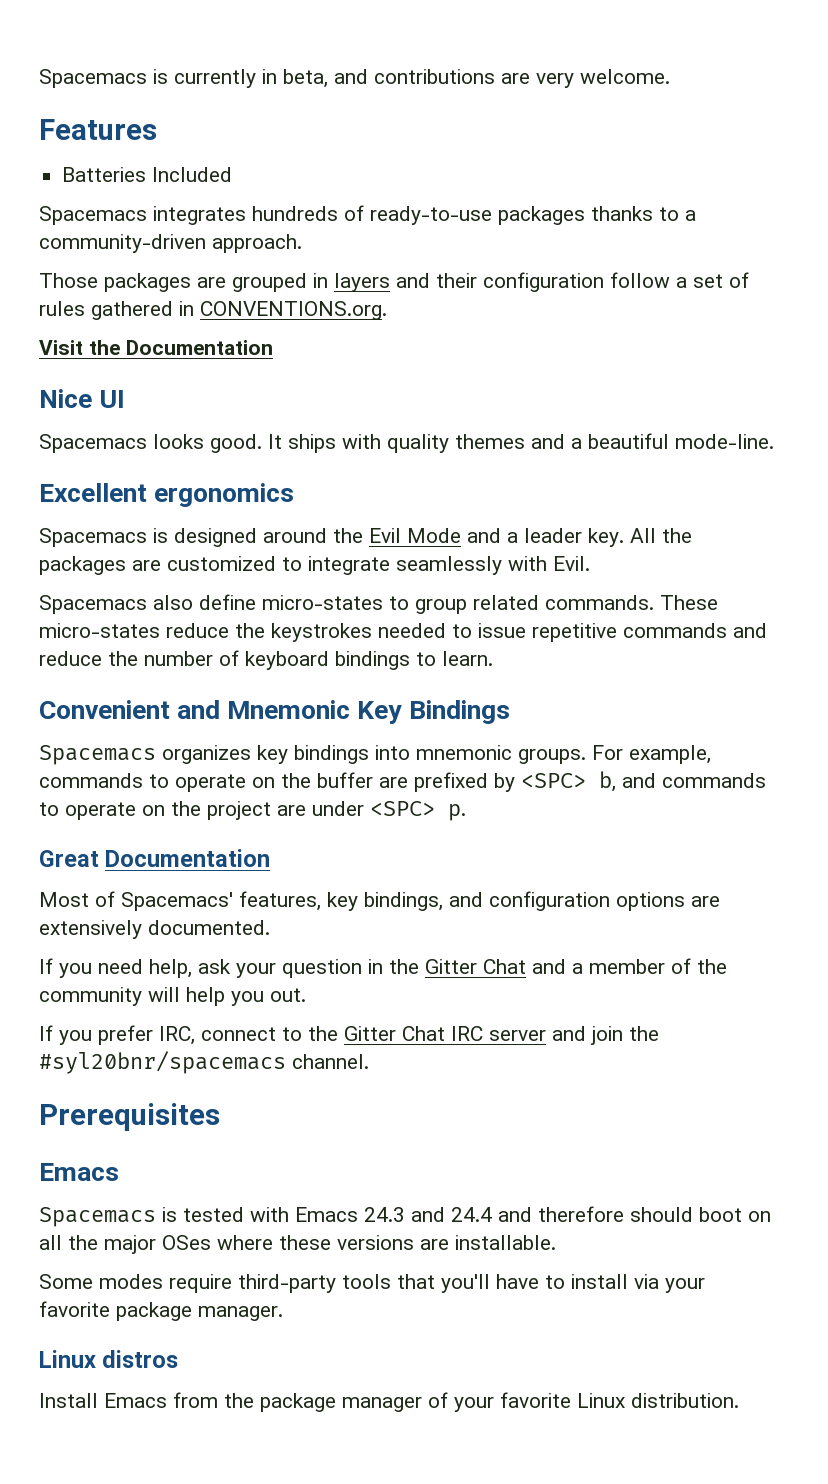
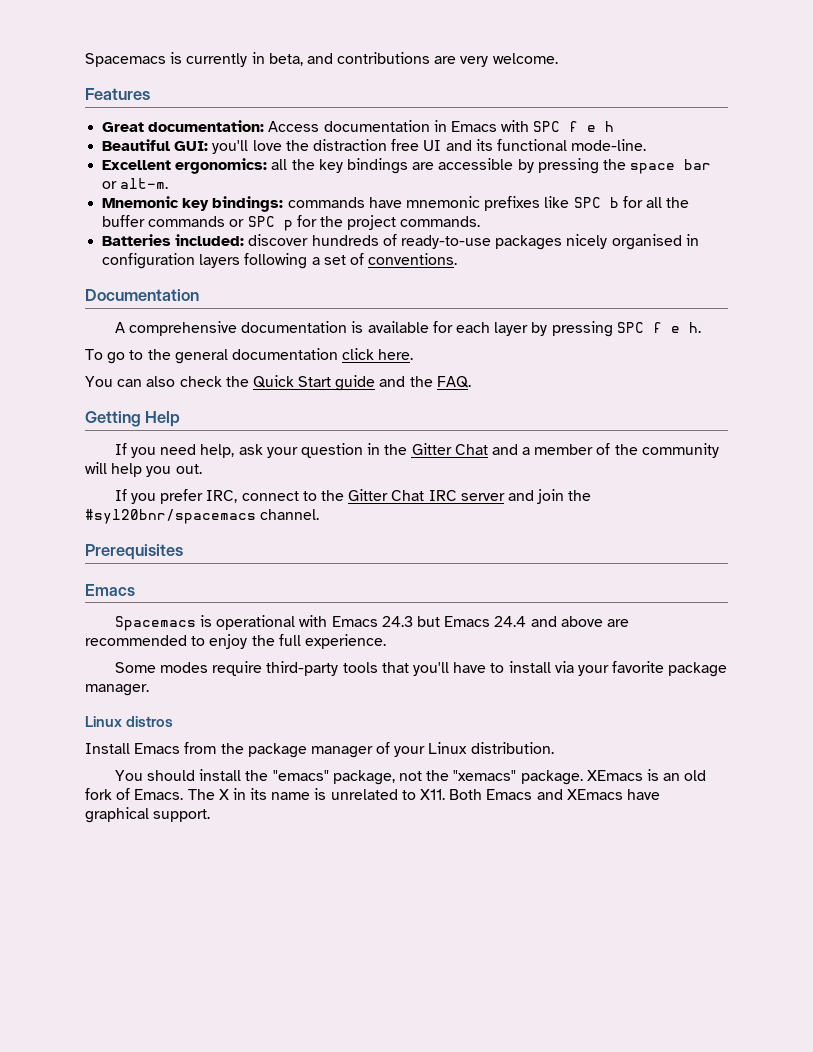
- Batteries Included
- Spacemacs integrates hundreds of ready-to-use packages thanks to a community-driven approach.
- Those packages are grouped in layers and their configuration follow a set of rules gathered in CONVENTIONS.org.
- Visit the Documentation
- Nice UI
- Spacemacs looks good. It ships with quality themes and a beautiful mode-line.
- Excellent ergonomics
- Spacemacs is designed around the Evil Mode and a leader key. All the packages are customized to integrate seamlessly with Evil.
- Spacemacs also define micro-states to group related commands. These micro-states reduce the keystrokes needed to issue repetitive commands and reduce the number of keyboard bindings to learn.
- Convenient and Mnemonic Key Bindings
- Spacemacs organizes key bindings into mnemonic groups. For example, commands to operate on the buffer are prefixed by <SPC> b, and commands to operate on the project are under <SPC> p.
- Great Documentation
- Most of Spacemacs' features, key bindings, and configuration options are extensively documented.
+ Great documentation: Access documentation in Emacs with SPC f e h
+ Beautiful GUI: you'll love the distraction free UI and its functional mode-line.
+ Excellent ergonomics: all the key bindings are accessible by pressing the space bar or alt-m.
+ Mnemonic key bindings: commands have mnemonic prefixes like SPC b for all the buffer commands or SPC p for the project commands.
+ Batteries included: discover hundreds of ready-to-use packages nicely organised in configuration layers following a set of conventions.
+ Documentation
+ A comprehensive documentation is available for each layer by pressing SPC f e h.
+ To go to the general documentation click here.
+ You can also check the Quick Start guide and the FAQ.
+ Getting Help
- Spacemacs is tested with Emacs 24.3 and 24.4 and therefore should boot on all the major OSes where these versions are installable.
+ Spacemacs is operational with Emacs 24.3 but Emacs 24.4 and above are recommended to enjoy the full experience.
- Install Emacs from the package manager of your favorite Linux distribution.
+ Install Emacs from the package manager of your Linux distribution.
+ You should install the "emacs" package, not the "xemacs" package. XEmacs is an old fork of Emacs. The X in its name is unrelated to X11. Both Emacs and XEmacs have graphical support.

